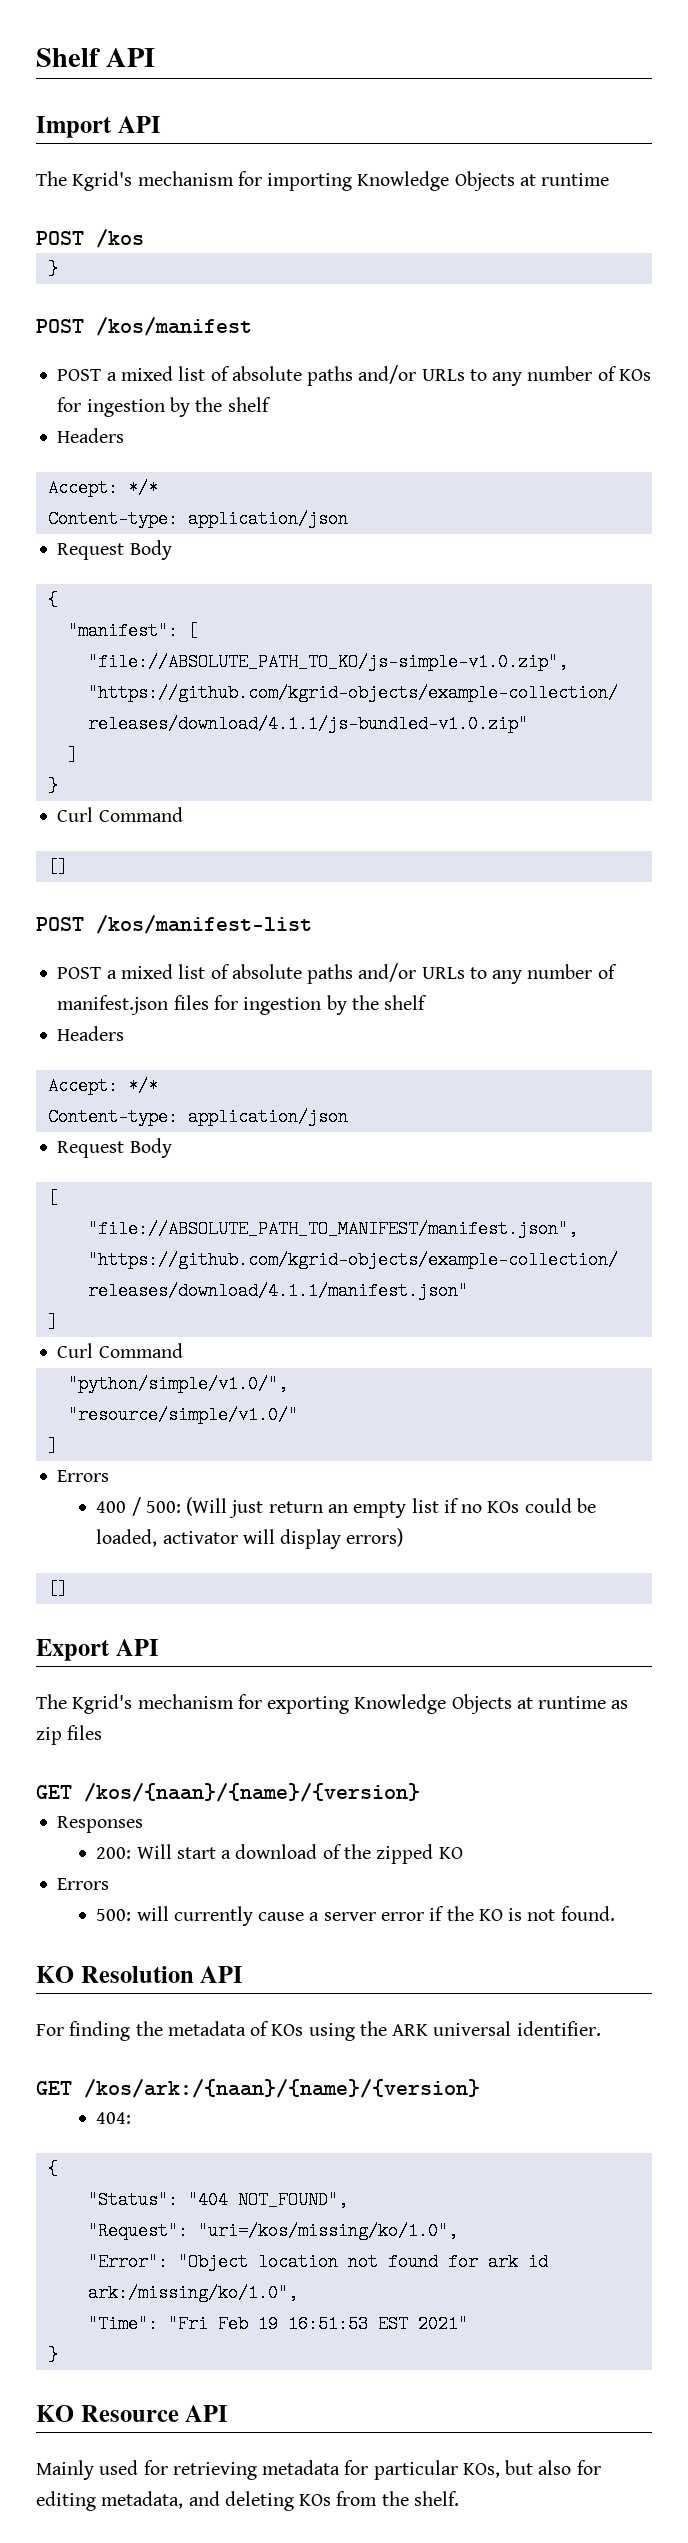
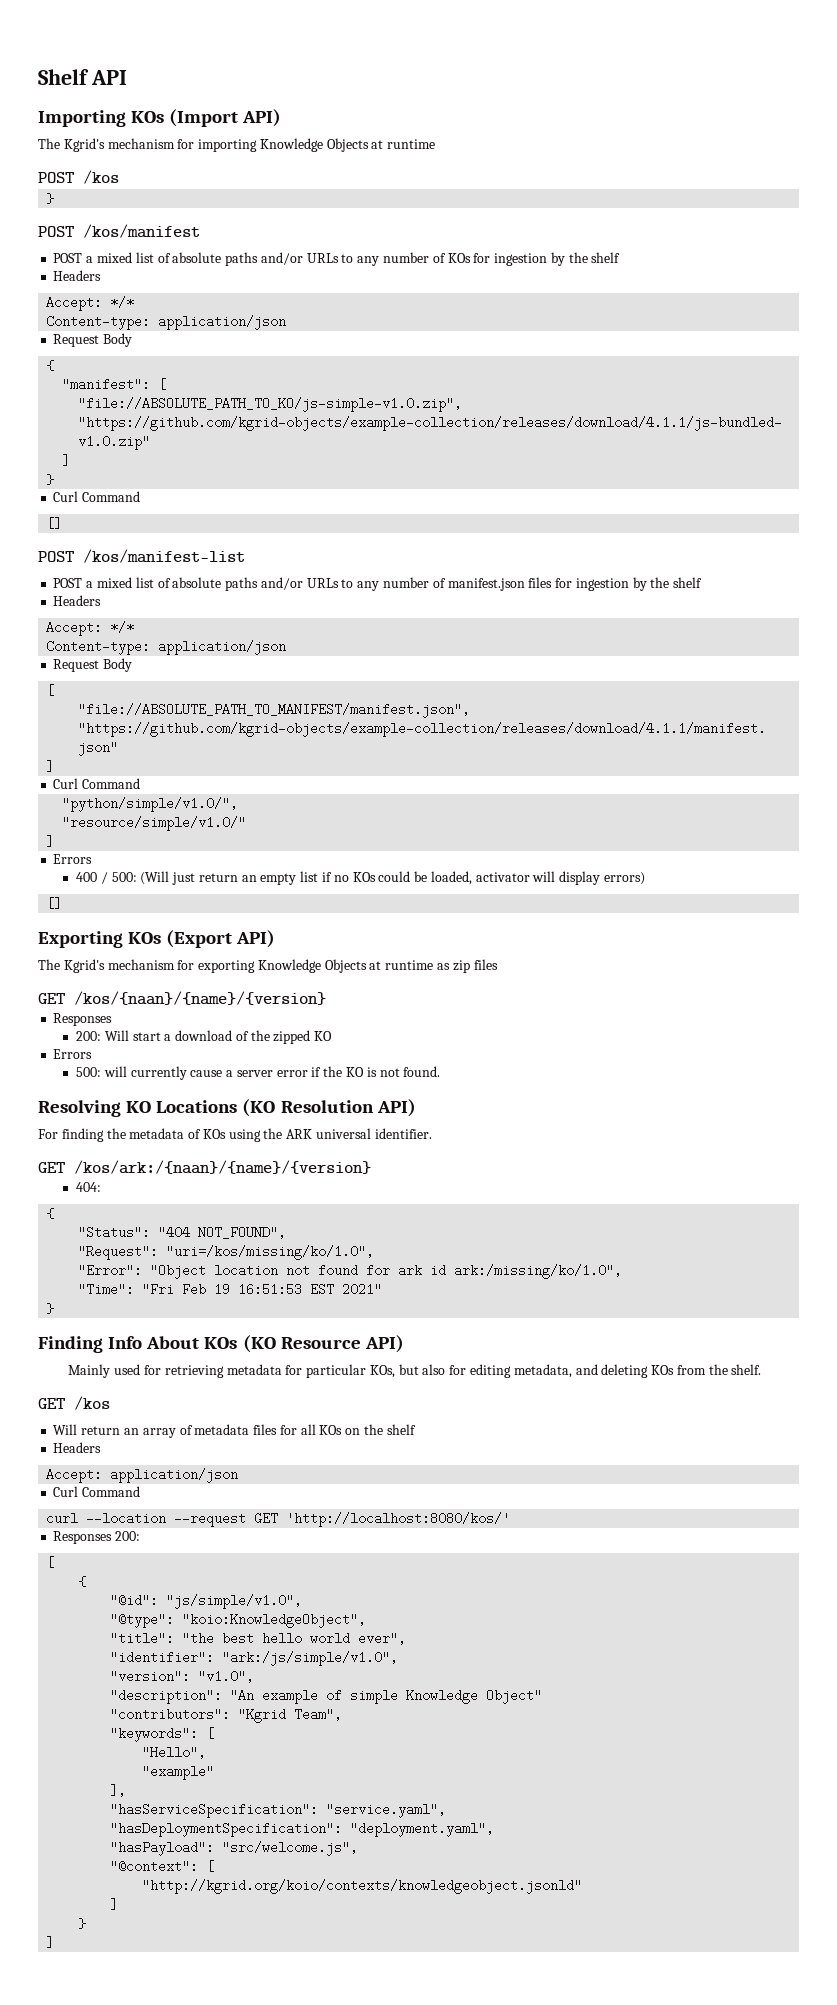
- Import API
+ Importing KOs (Import API)
- Export API
+ Exporting KOs (Export API)
- KO Resolution API
+ Resolving KO Locations (KO Resolution API)
- KO Resource API
+ Finding Info About KOs (KO Resource API)
+ GET /kos
+ Will return an array of metadata files for all KOs on the shelf
+ Headers
+ Accept: application/json
+ Curl Command
+ curl --location --request GET 'http://localhost:8080/kos/'
+ Responses 200:
+ [
+ {
+ "@id": "js/simple/v1.0",
+ "@type": "koio:KnowledgeObject",
+ "title": "the best hello world ever",
+ "identifier": "ark:/js/simple/v1.0",
+ "version": "v1.0",
+ "description": "An example of simple Knowledge Object"
+ "contributors": "Kgrid Team",
+ "keywords": [
+ "Hello",
+ "example"
+ ],
+ "hasServiceSpecification": "service.yaml",
+ "hasDeploymentSpecification": "deployment.yaml",
+ "hasPayload": "src/welcome.js",
+ "@context": [
+ "http://kgrid.org/koio/contexts/knowledgeobject.jsonld"
+ ]
+ }
+ ]

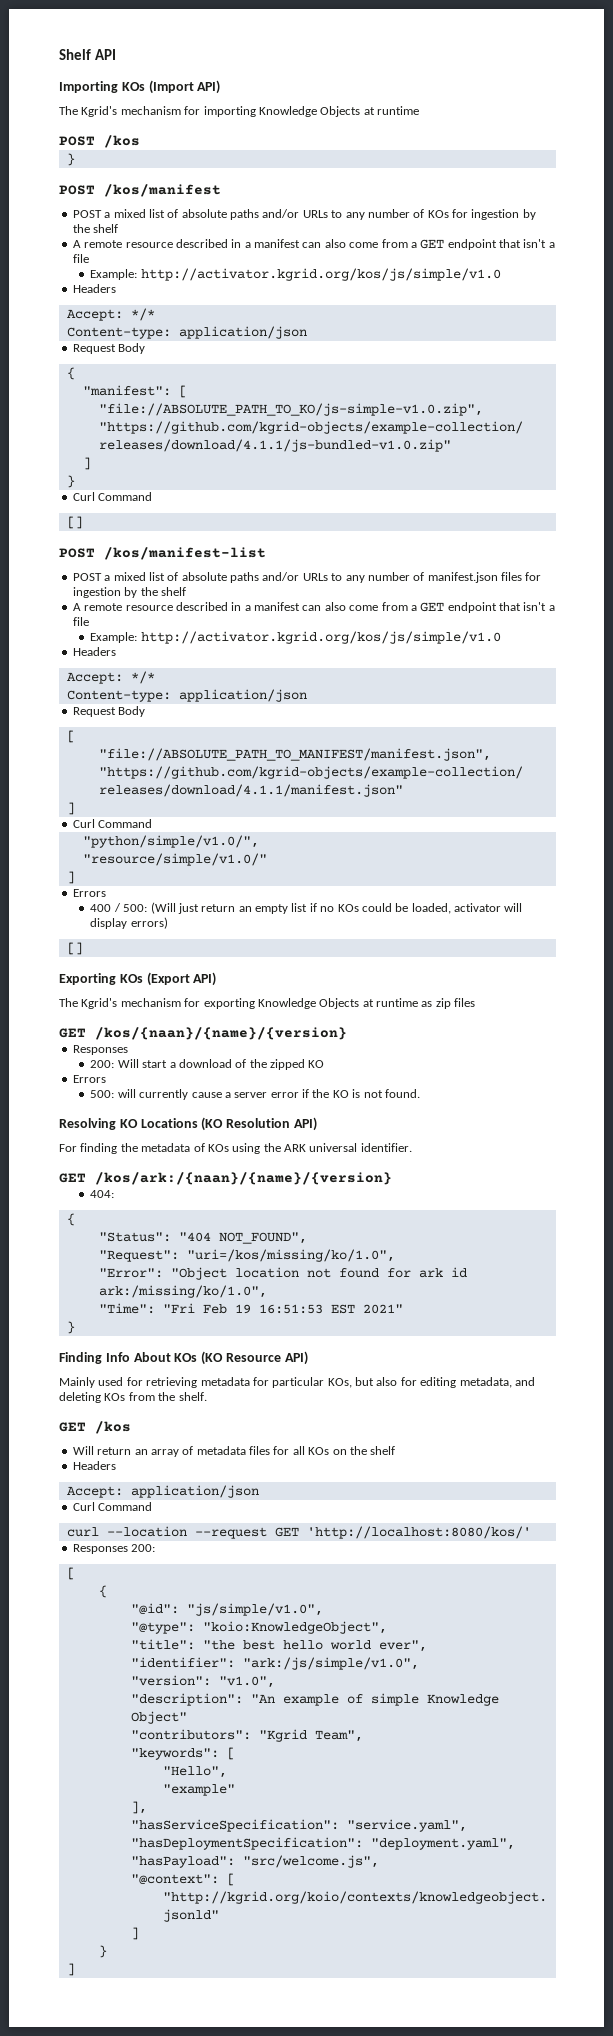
  POST a mixed list of absolute paths and/or URLs to any number of KOs for ingestion by the shelf
+ A remote resource described in a manifest can also come from a GET endpoint that isn't a file
+ Example: http://activator.kgrid.org/kos/js/simple/v1.0
  POST a mixed list of absolute paths and/or URLs to any number of manifest.json files for ingestion by the shelf
+ A remote resource described in a manifest can also come from a GET endpoint that isn't a file
+ Example: http://activator.kgrid.org/kos/js/simple/v1.0

